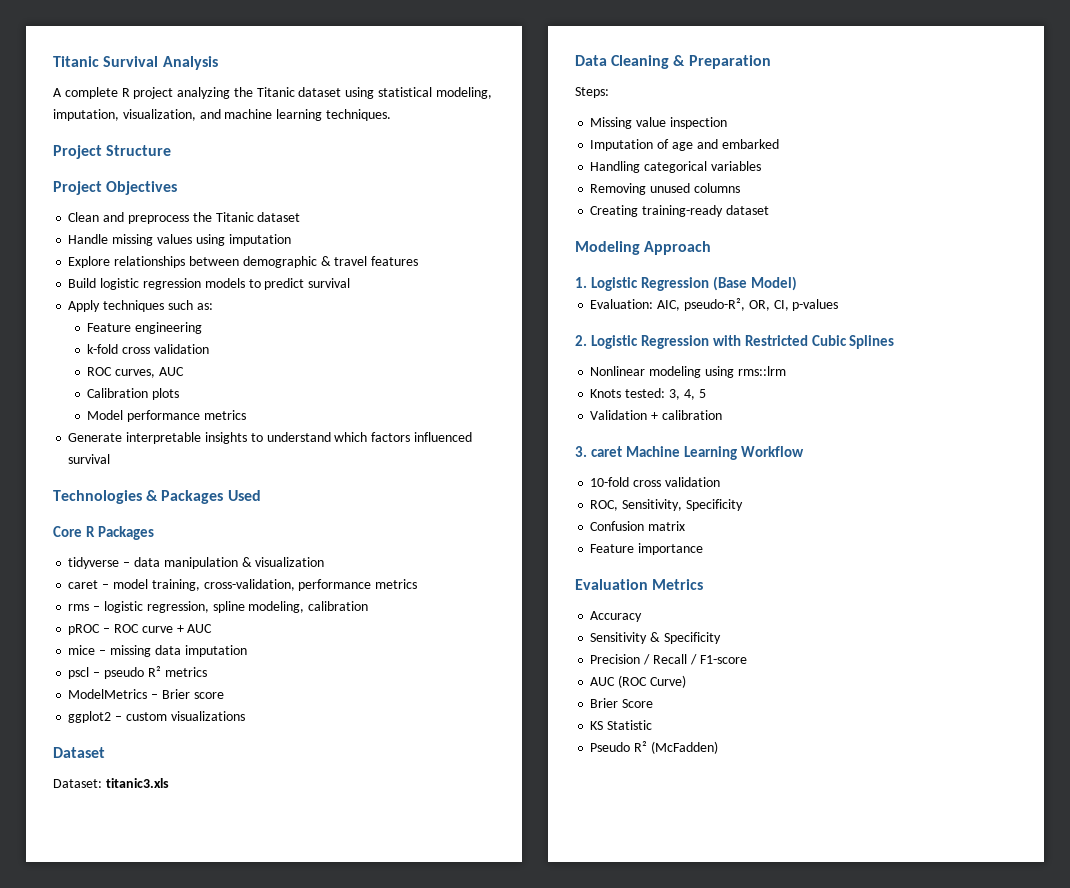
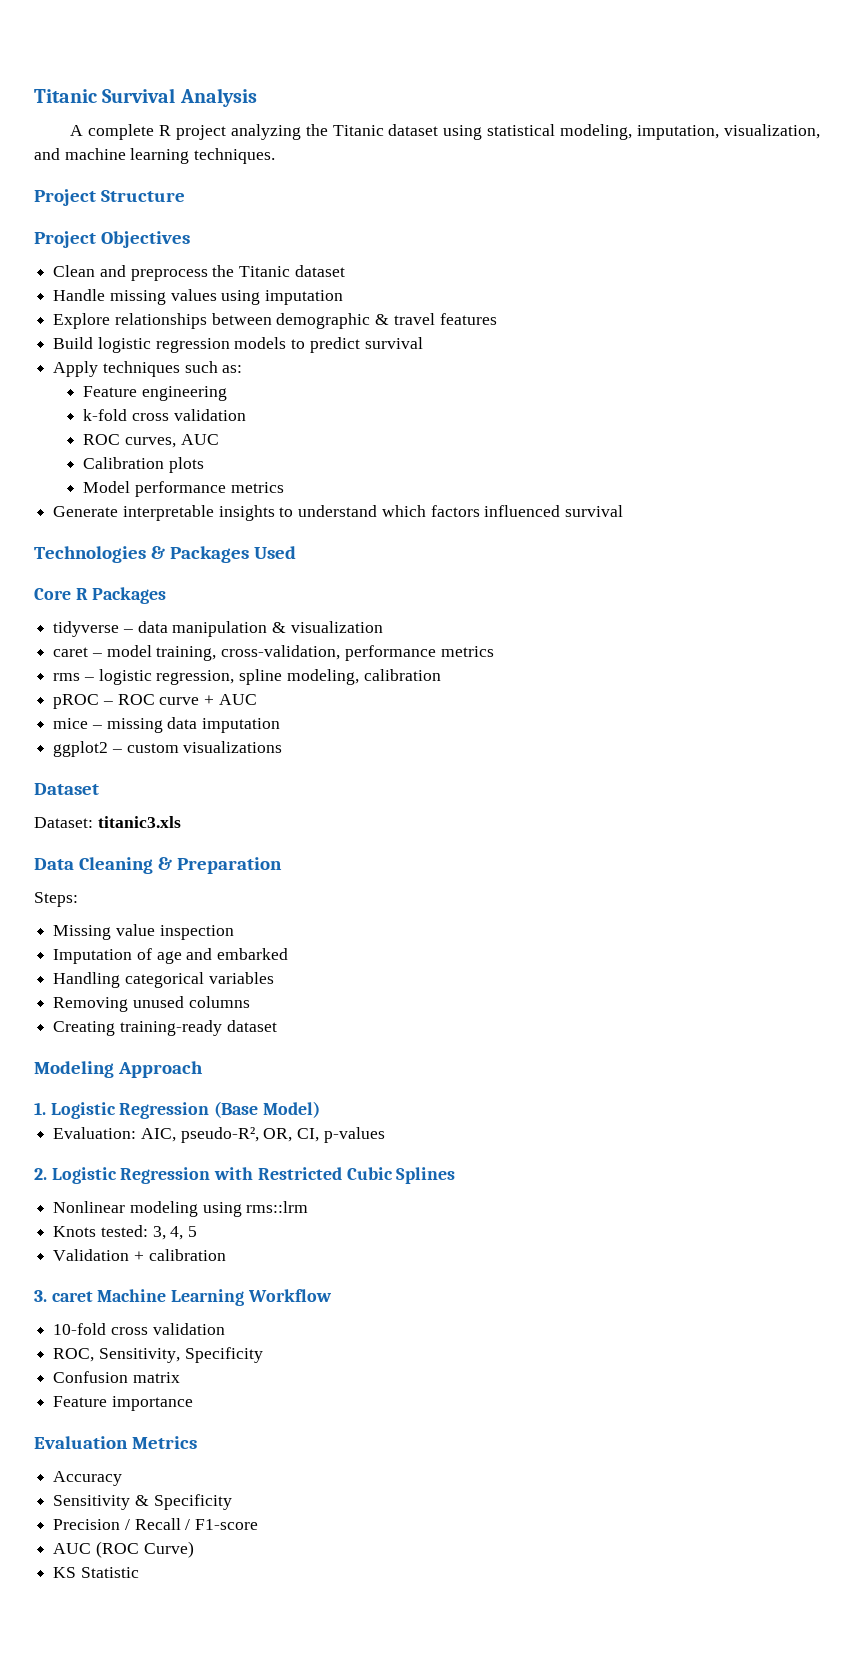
- pscl – pseudo R² metrics
- ModelMetrics – Brier score
- Brier Score
- Pseudo R² (McFadden)

